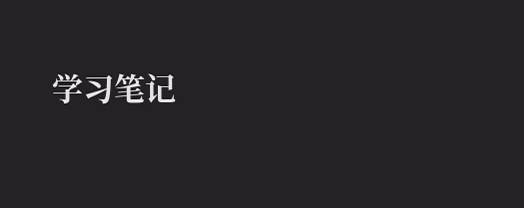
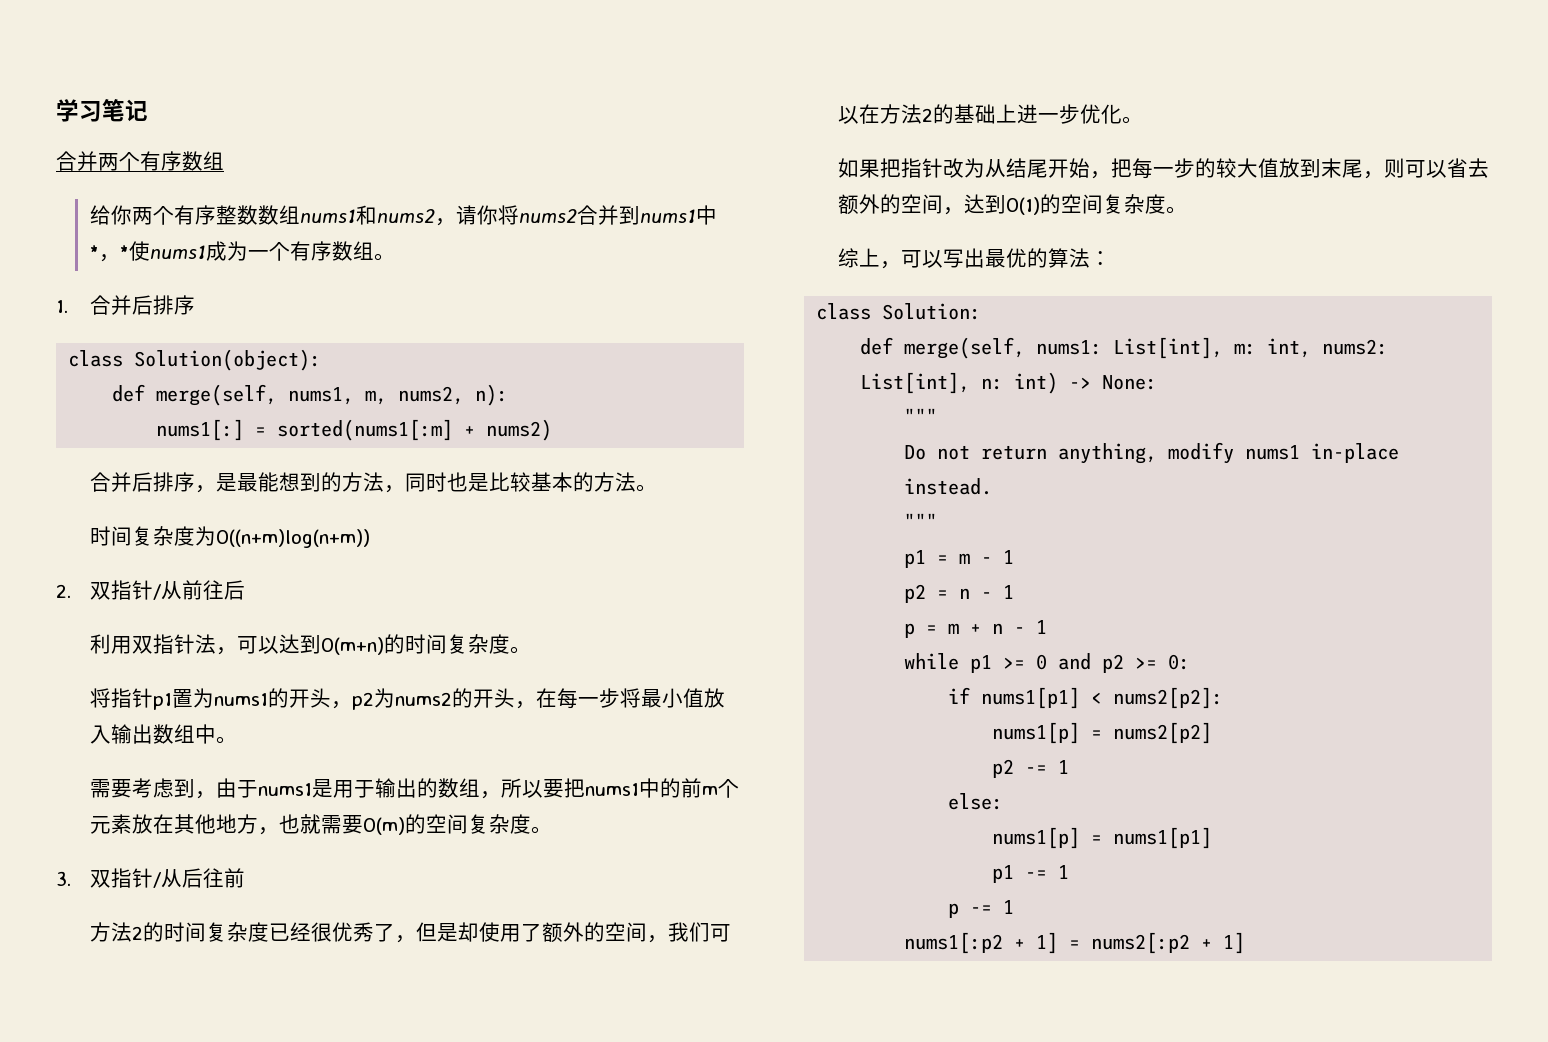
+ 合并两个有序数组
+ 给你两个有序整数数组nums1和nums2，请你将nums2合并到nums1中*，*使nums1成为一个有序数组。
+ 1.合并后排序
+ class Solution(object):
+ def merge(self, nums1, m, nums2, n):
+ nums1[:] = sorted(nums1[:m] + nums2)
+ 合并后排序，是最能想到的方法，同时也是比较基本的方法。
+ 时间复杂度为O((n+m)log(n+m))
+ 2.双指针/从前往后
+ 利用双指针法，可以达到O(m+n)的时间复杂度。
+ 将指针p1置为nums1的开头，p2为nums2的开头，在每一步将最小值放入输出数组中。
+ 需要考虑到，由于nums1是用于输出的数组，所以要把nums1中的前m个元素放在其他地方，也就需要O(m)的空间复杂度。
+ 3.双指针/从后往前
+ 方法2的时间复杂度已经很优秀了，但是却使用了额外的空间，我们可以在方法2的基础上进一步优化。
+ 如果把指针改为从结尾开始，把每一步的较大值放到末尾，则可以省去额外的空间，达到O(1)的空间复杂度。
+ 综上，可以写出最优的算法：
+ class Solution:
+ def merge(self, nums1: List[int], m: int, nums2: List[int], n: int) -> None:
+ """
+ Do not return anything, modify nums1 in-place instead.
+ """
+ p1 = m - 1
+ p2 = n - 1
+ p = m + n - 1
+ while p1 >= 0 and p2 >= 0:
+ if nums1[p1] < nums2[p2]:
+ nums1[p] = nums2[p2]
+ p2 -= 1
+ else:
+ nums1[p] = nums1[p1]
+ p1 -= 1
+ p -= 1
+ nums1[:p2 + 1] = nums2[:p2 + 1]

